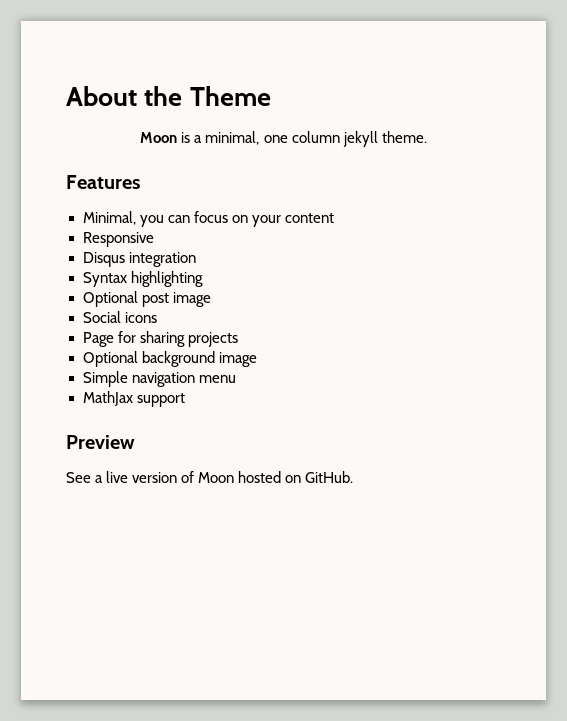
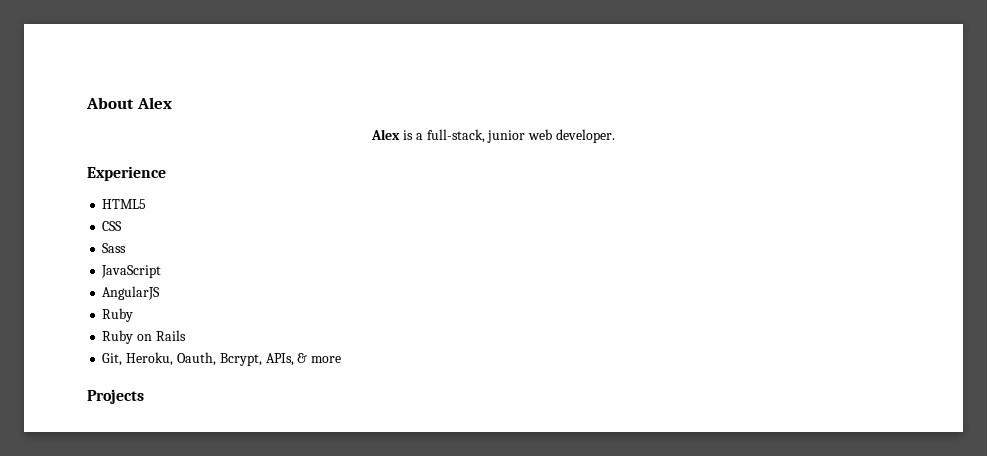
- About the Theme
- Moon is a minimal, one column jekyll theme.
- Features
- Minimal, you can focus on your content
- Responsive
- Disqus integration
- Syntax highlighting
- Optional post image
- Social icons
- Page for sharing projects
- Optional background image
- Simple navigation menu
- MathJax support
- Preview
- See a live version of Moon hosted on GitHub.
+ About Alex
+ Alex is a full-stack, junior web developer.
+ Experience
+ HTML5
+ CSS
+ Sass
+ JavaScript
+ AngularJS
+ Ruby
+ Ruby on Rails
+ Git, Heroku, Oauth, Bcrypt, APIs, & more
+ Projects

